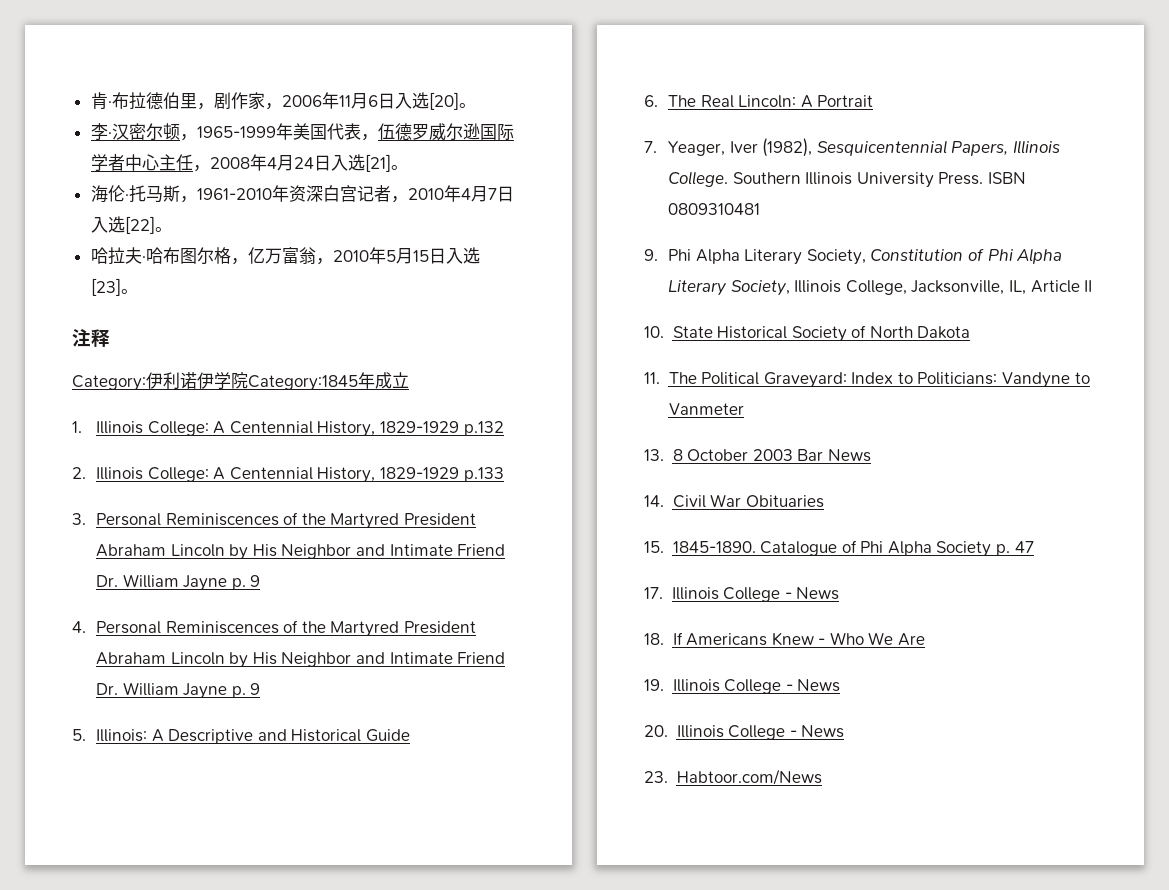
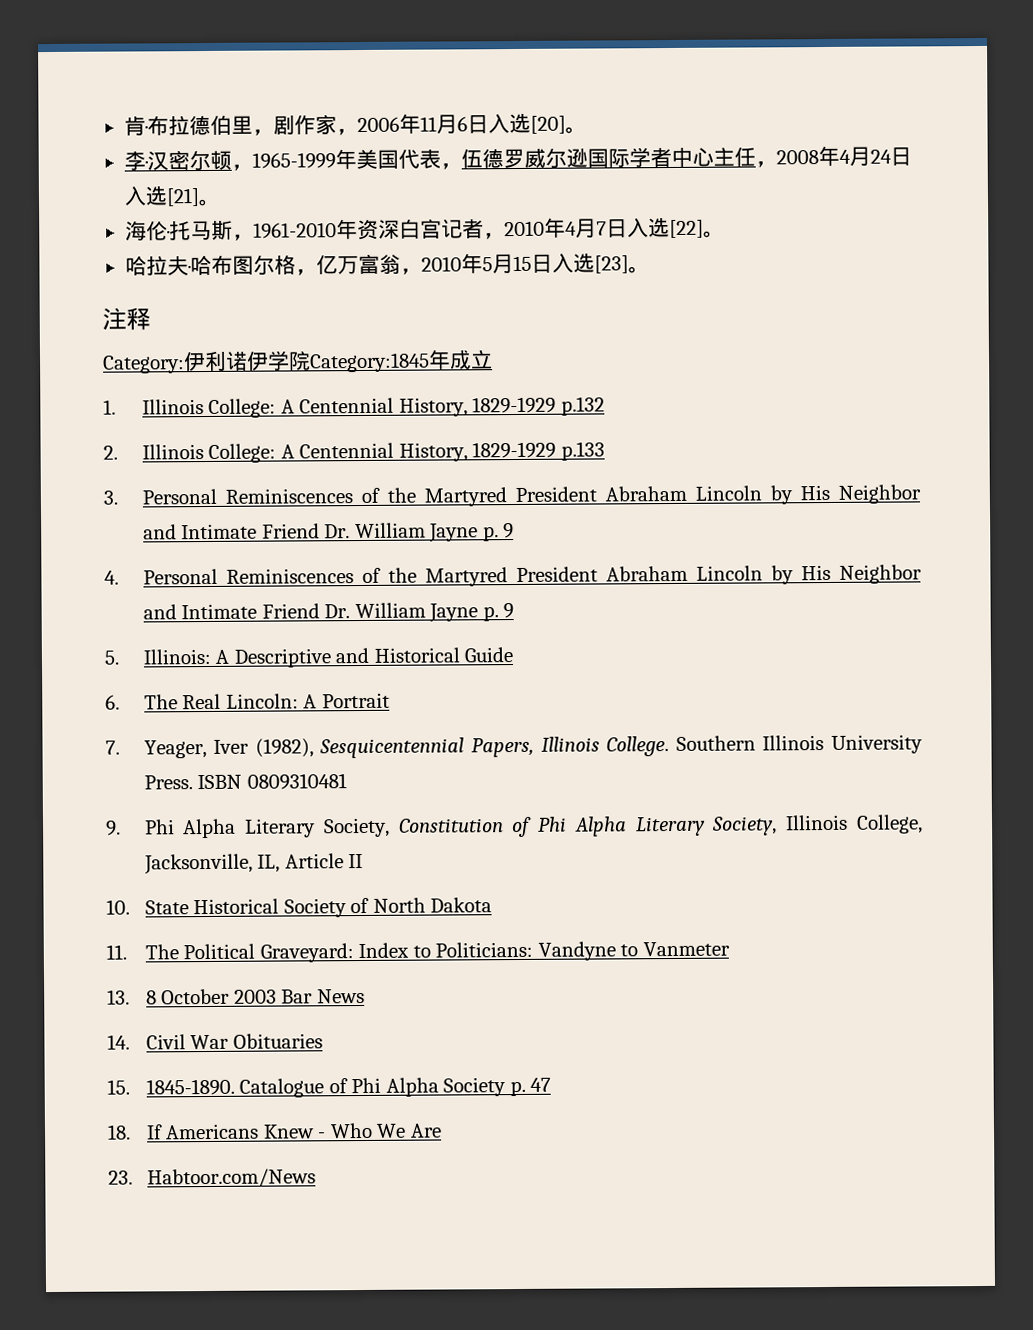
- 17. Illinois College - News
- 19. Illinois College - News
- 20. Illinois College - News

